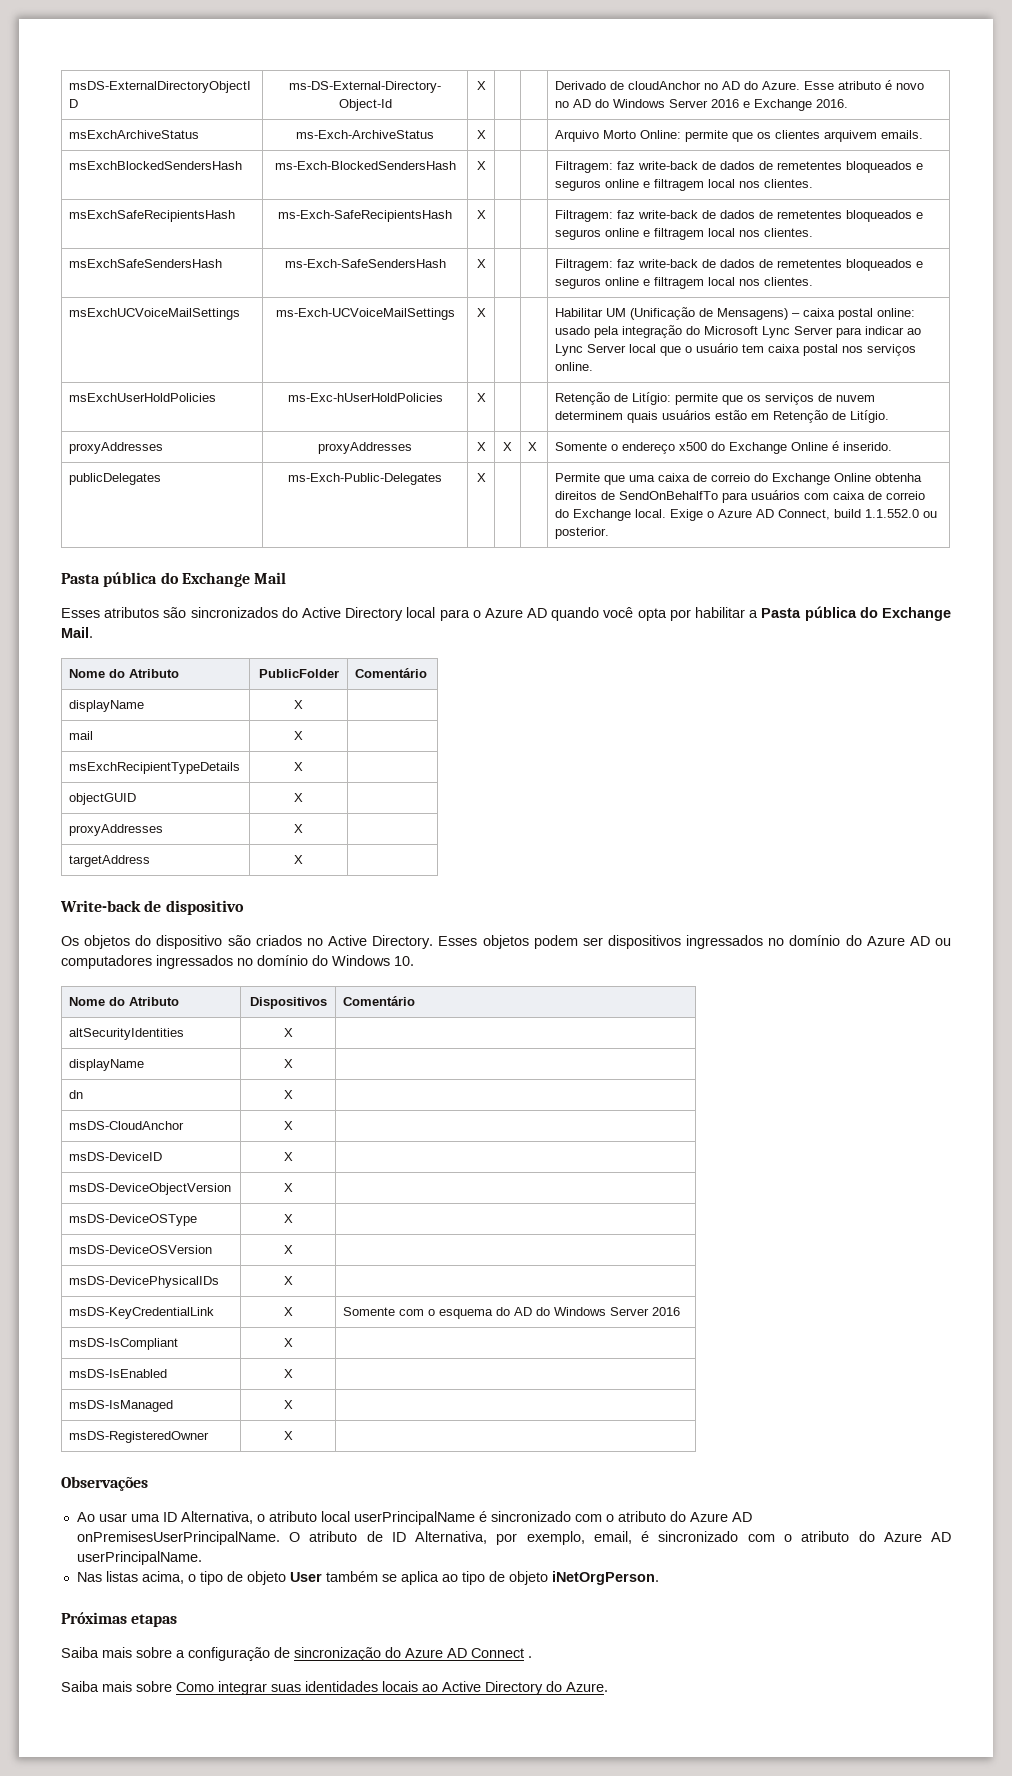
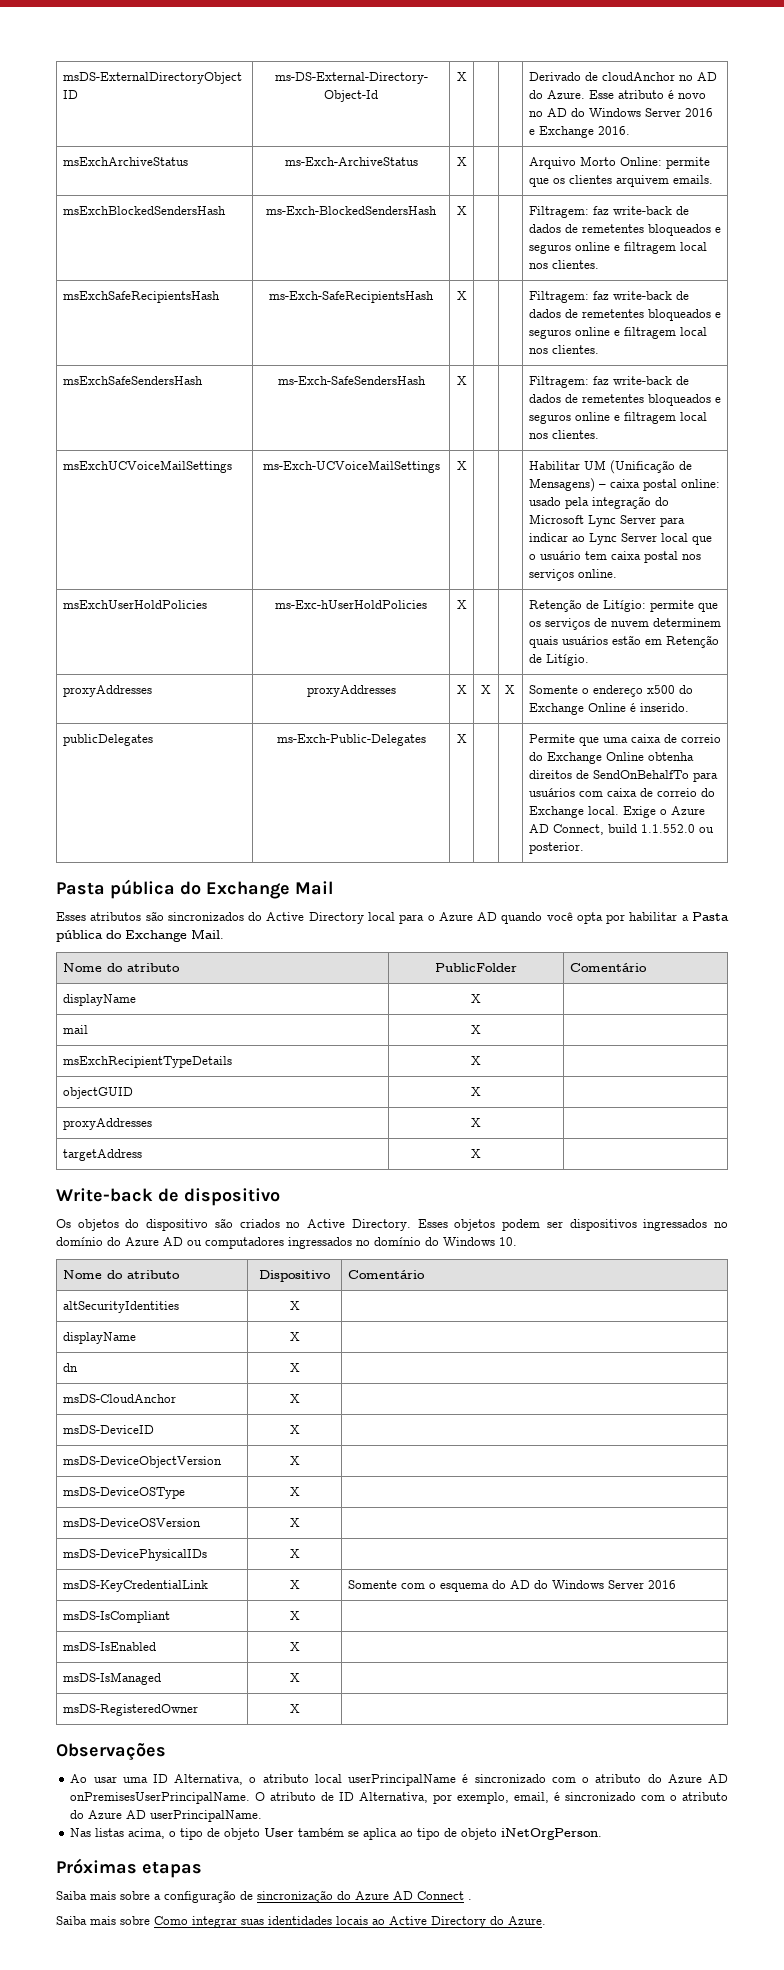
- Nome do Atributo | PublicFolder | Comentário
+ Nome do atributo | PublicFolder | Comentário
- Nome do Atributo | Dispositivos | Comentário
+ Nome do atributo | Dispositivo | Comentário

